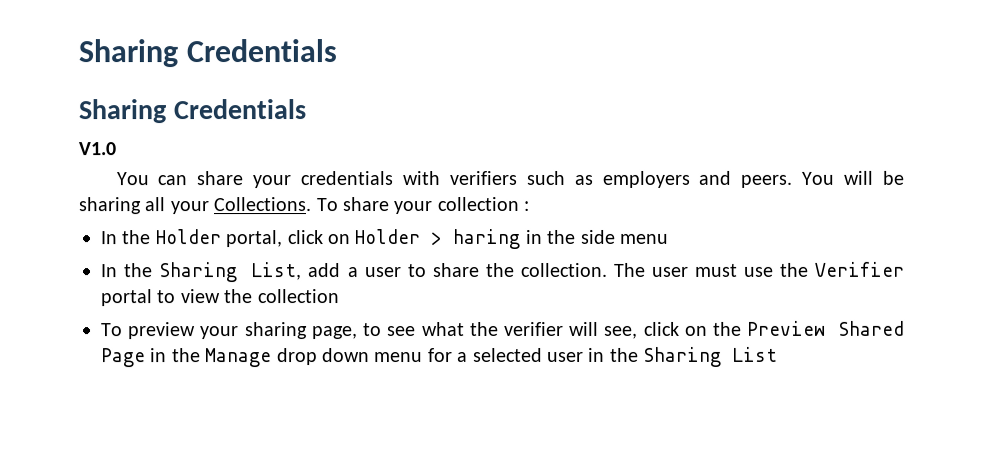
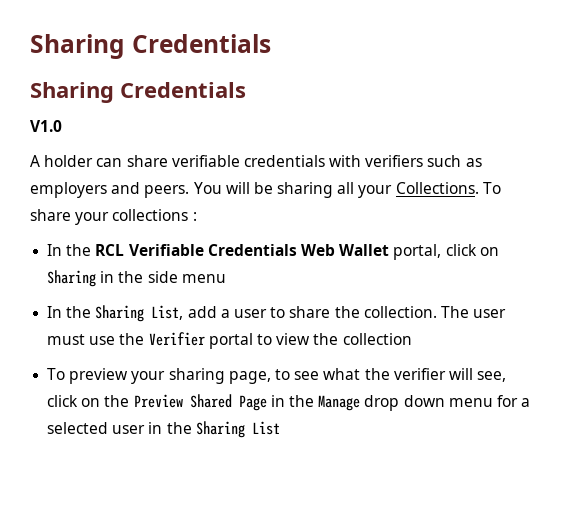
- You can share your credentials with verifiers such as employers and peers.
+ A holder can share verifiable credentials with verifiers such as employers and peers.
- To share your collection :
+ To share your collections :
- In the Holder portal, click on Holder > haring in the side menu
+ In the RCL Verifiable Credentials Web Wallet portal, click on Sharing in the side menu

